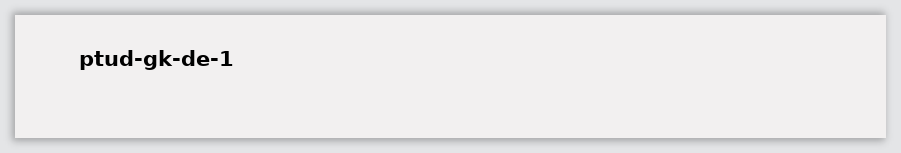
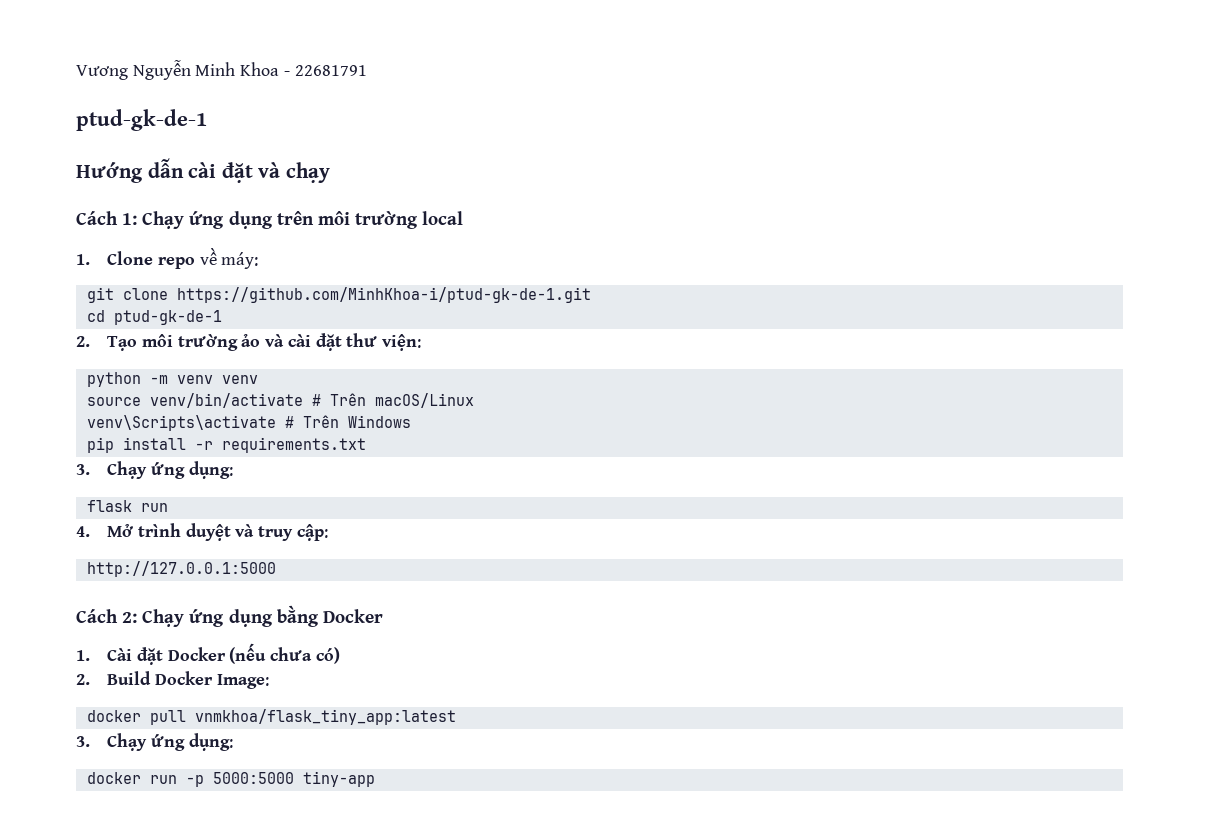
+ Vương Nguyễn Minh Khoa - 22681791
  ptud-gk-de-1
+ Hướng dẫn cài đặt và chạy
+ Cách 1: Chạy ứng dụng trên môi trường local
+ 1. Clone repo về máy:
+ git clone https://github.com/MinhKhoa-i/ptud-gk-de-1.git
+ cd ptud-gk-de-1
+ 2. Tạo môi trường ảo và cài đặt thư viện:
+ python -m venv venv
+ source venv/bin/activate # Trên macOS/Linux
+ venv\Scripts\activate # Trên Windows
+ pip install -r requirements.txt
+ 3. Chạy ứng dụng:
+ flask run
+ 4. Mở trình duyệt và truy cập:
+ http://127.0.0.1:5000
+ Cách 2: Chạy ứng dụng bằng Docker
+ 1. Cài đặt Docker (nếu chưa có)
+ 2. Build Docker Image:
+ docker pull vnmkhoa/flask_tiny_app:latest
+ 3. Chạy ứng dụng:
+ docker run -p 5000:5000 tiny-app

